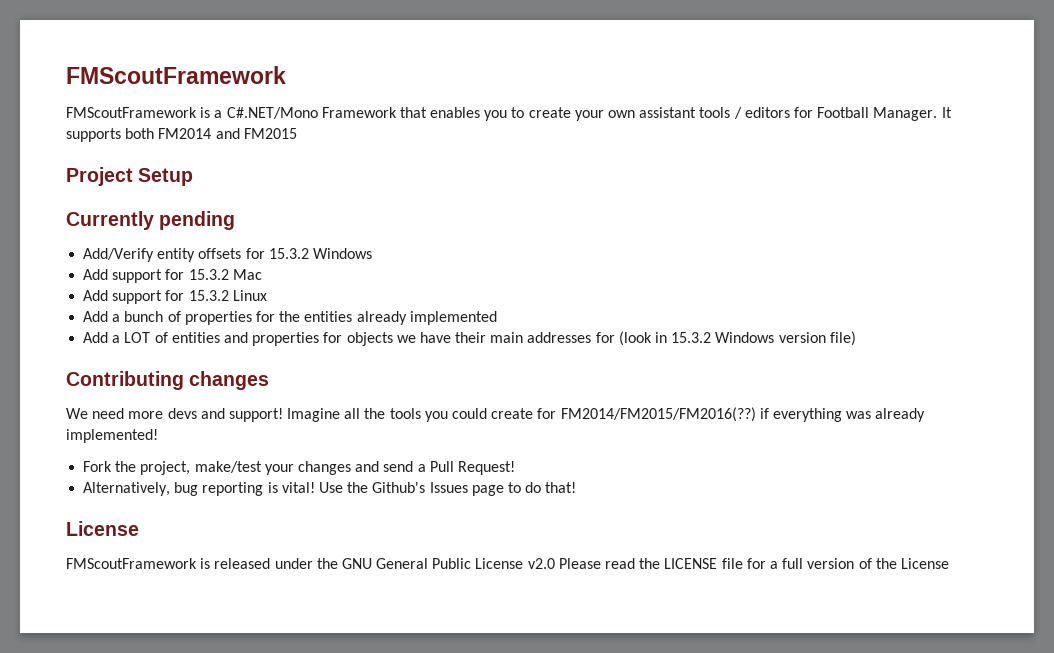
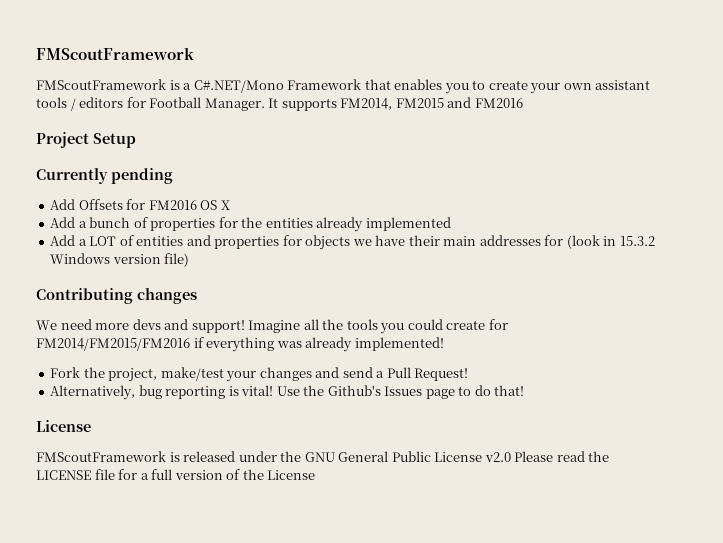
- It supports both FM2014 and FM2015
+ It supports FM2014, FM2015 and FM2016
- Add/Verify entity offsets for 15.3.2 Windows
- Add support for 15.3.2 Mac
- Add support for 15.3.2 Linux
+ Add Offsets for FM2016 OS X
- Imagine all the tools you could create for FM2014/FM2015/FM2016(??) if everything was already implemented!
+ Imagine all the tools you could create for FM2014/FM2015/FM2016 if everything was already implemented!

